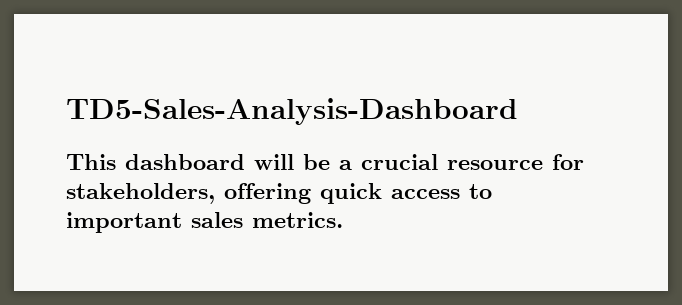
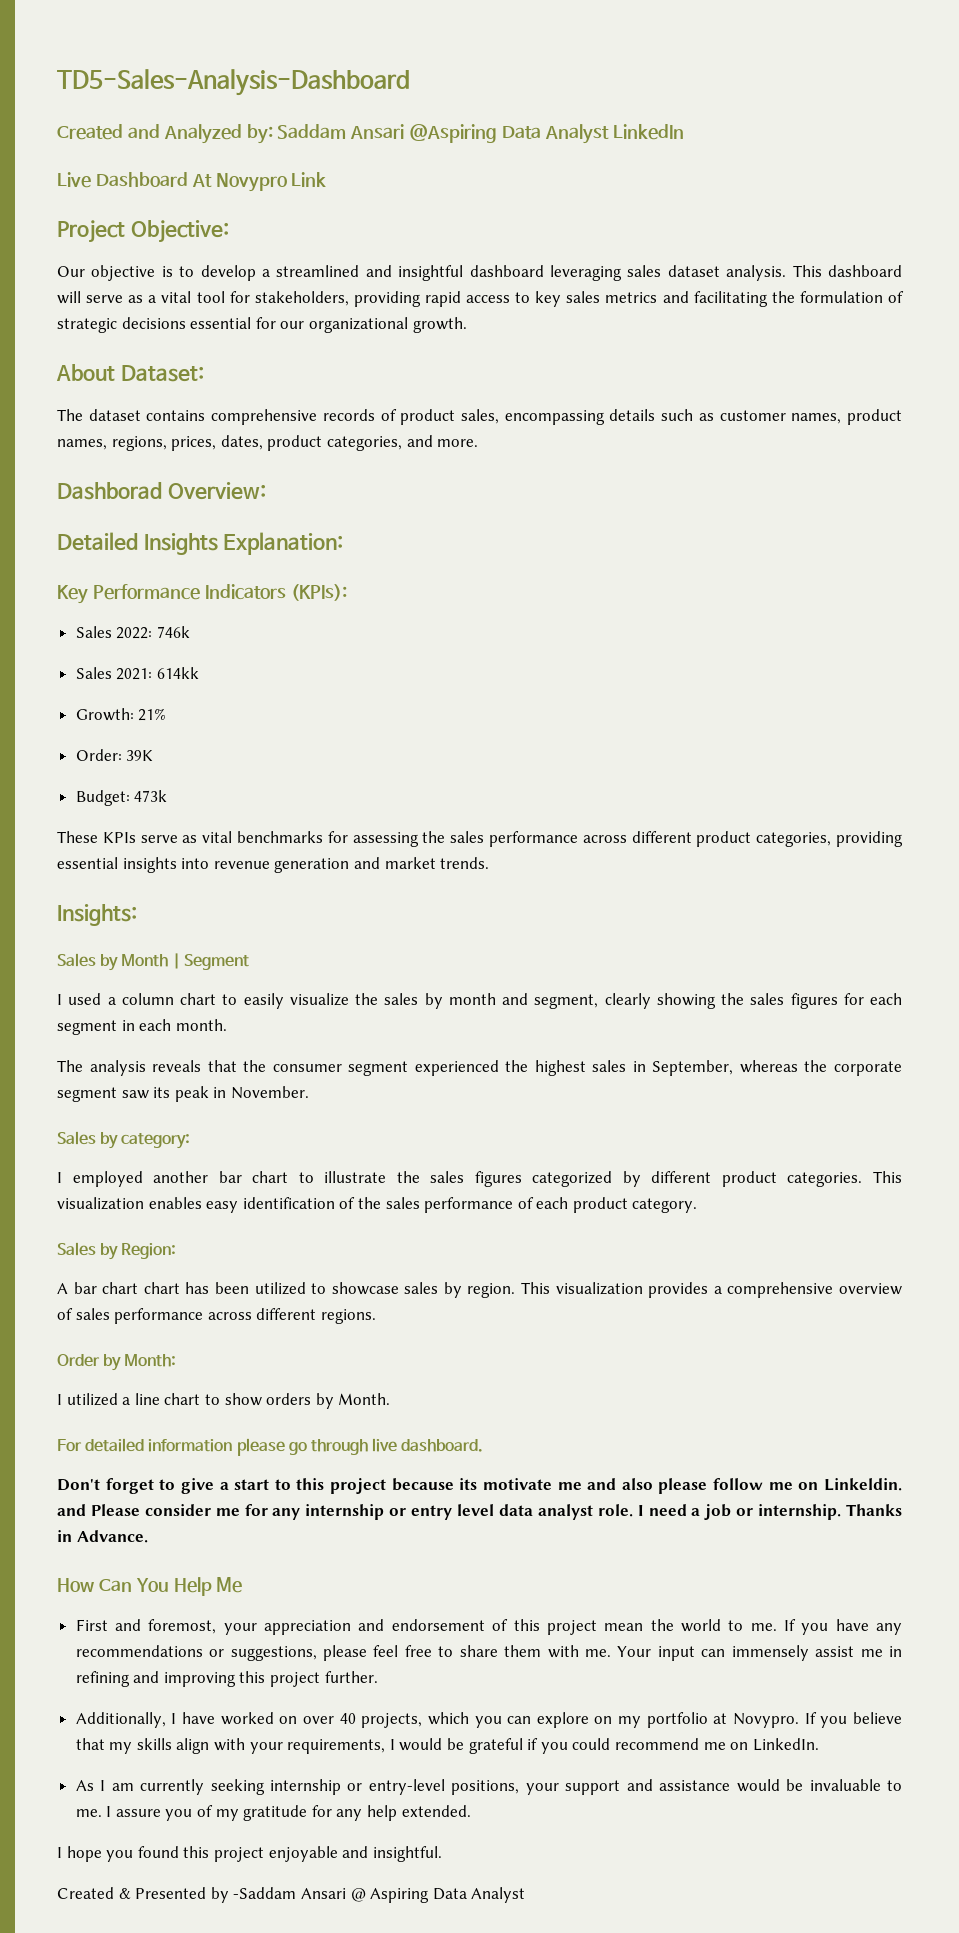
- This dashboard will be a crucial resource for stakeholders, offering quick access to important sales metrics.
+ Created and Analyzed by: Saddam Ansari @Aspiring Data Analyst LinkedIn
+ Live Dashboard At Novypro Link
+ Project Objective:
+ Our objective is to develop a streamlined and insightful dashboard leveraging sales dataset analysis. This dashboard will serve as a vital tool for stakeholders, providing rapid access to key sales metrics and facilitating the formulation of strategic decisions essential for our organizational growth.
+ About Dataset:
+ The dataset contains comprehensive records of product sales, encompassing details such as customer names, product names, regions, prices, dates, product categories, and more.
+ Dashborad Overview:
+ Detailed Insights Explanation:
+ Key Performance Indicators (KPIs):
+ Sales 2022: 746k
+ Sales 2021: 614kk
+ Growth: 21%
+ Order: 39K
+ Budget: 473k
+ These KPIs serve as vital benchmarks for assessing the sales performance across different product categories, providing essential insights into revenue generation and market trends.
+ Insights:
+ Sales by Month | Segment
+ I used a column chart to easily visualize the sales by month and segment, clearly showing the sales figures for each segment in each month.
+ The analysis reveals that the consumer segment experienced the highest sales in September, whereas the corporate segment saw its peak in November.
+ Sales by category:
+ I employed another bar chart to illustrate the sales figures categorized by different product categories. This visualization enables easy identification of the sales performance of each product category.
+ Sales by Region:
+ A bar chart chart has been utilized to showcase sales by region. This visualization provides a comprehensive overview of sales performance across different regions.
+ Order by Month:
+ I utilized a line chart to show orders by Month.
+ For detailed information please go through live dashboard.
+ Don't forget to give a start to this project because its motivate me and also please follow me on Linkeldin. and Please consider me for any internship or entry level data analyst role. I need a job or internship. Thanks in Advance.
+ How Can You Help Me
+ First and foremost, your appreciation and endorsement of this project mean the world to me. If you have any recommendations or suggestions, please feel free to share them with me. Your input can immensely assist me in refining and improving this project further.
+ Additionally, I have worked on over 40 projects, which you can explore on my portfolio at Novypro. If you believe that my skills align with your requirements, I would be grateful if you could recommend me on LinkedIn.
+ As I am currently seeking internship or entry-level positions, your support and assistance would be invaluable to me. I assure you of my gratitude for any help extended.
+ I hope you found this project enjoyable and insightful.
+ Created & Presented by -Saddam Ansari @ Aspiring Data Analyst

